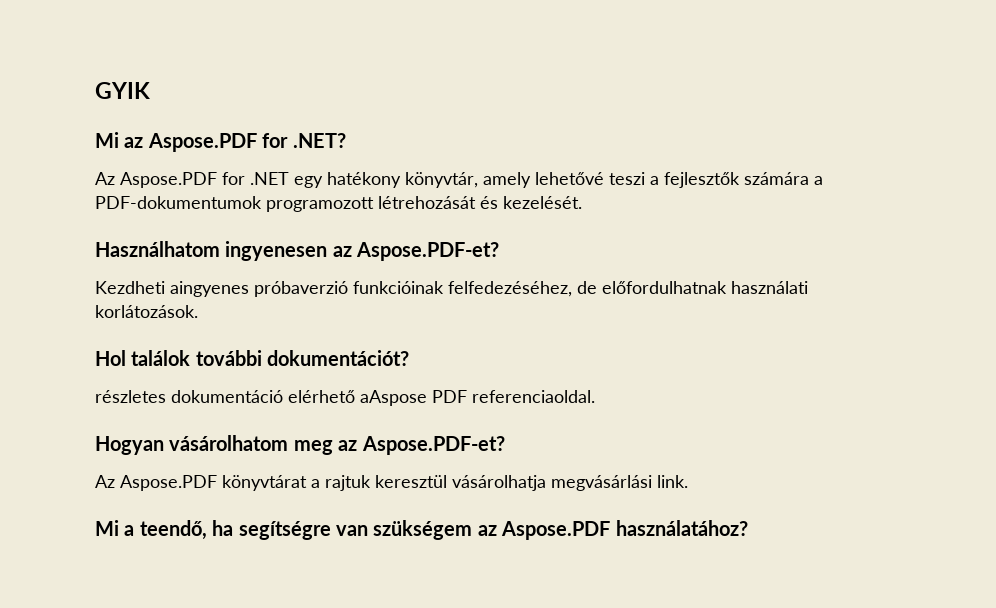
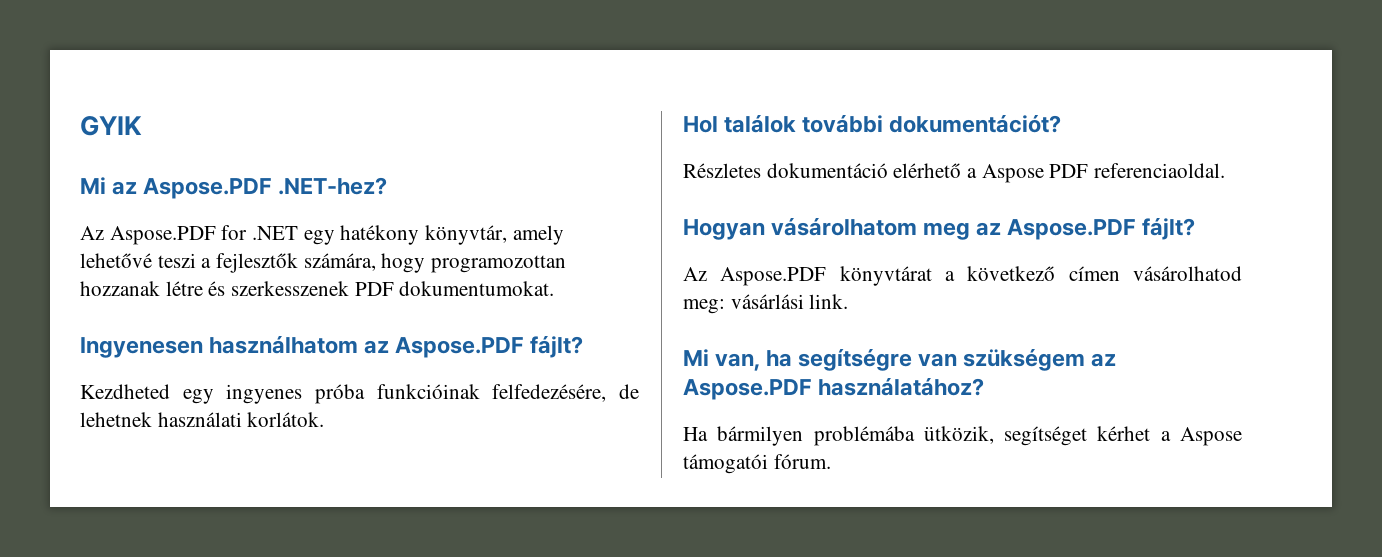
- Mi az Aspose.PDF for .NET?
+ Mi az Aspose.PDF .NET-hez?
- Az Aspose.PDF for .NET egy hatékony könyvtár, amely lehetővé teszi a fejlesztők számára a PDF-dokumentumok programozott létrehozását és kezelését.
- Használhatom ingyenesen az Aspose.PDF-et?
- Kezdheti aingyenes próbaverzió funkcióinak felfedezéséhez, de előfordulhatnak használati korlátozások.
+ Az Aspose.PDF for .NET egy hatékony könyvtár, amely lehetővé teszi a fejlesztők számára, hogy programozottan hozzanak létre és szerkesszenek PDF dokumentumokat.
+ Ingyenesen használhatom az Aspose.PDF fájlt?
+ Kezdheted egy ingyenes próba funkcióinak felfedezésére, de lehetnek használati korlátok.
- részletes dokumentáció elérhető aAspose PDF referenciaoldal.
+ Részletes dokumentáció elérhető a Aspose PDF referenciaoldal.
- Hogyan vásárolhatom meg az Aspose.PDF-et?
+ Hogyan vásárolhatom meg az Aspose.PDF fájlt?
- Az Aspose.PDF könyvtárat a rajtuk keresztül vásárolhatja megvásárlási link.
+ Az Aspose.PDF könyvtárat a következő címen vásárolhatod meg: vásárlási link.
- Mi a teendő, ha segítségre van szükségem az Aspose.PDF használatához?
+ Mi van, ha segítségre van szükségem az Aspose.PDF használatához?
+ Ha bármilyen problémába ütközik, segítséget kérhet a Aspose támogatói fórum.

